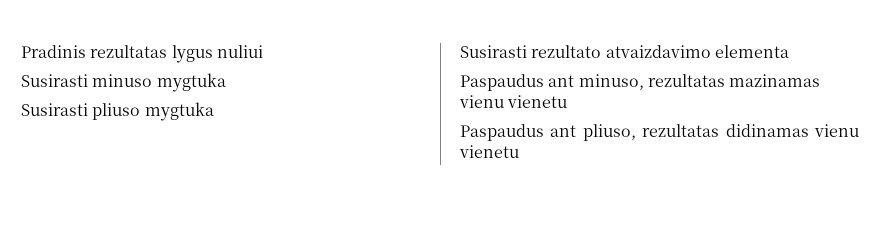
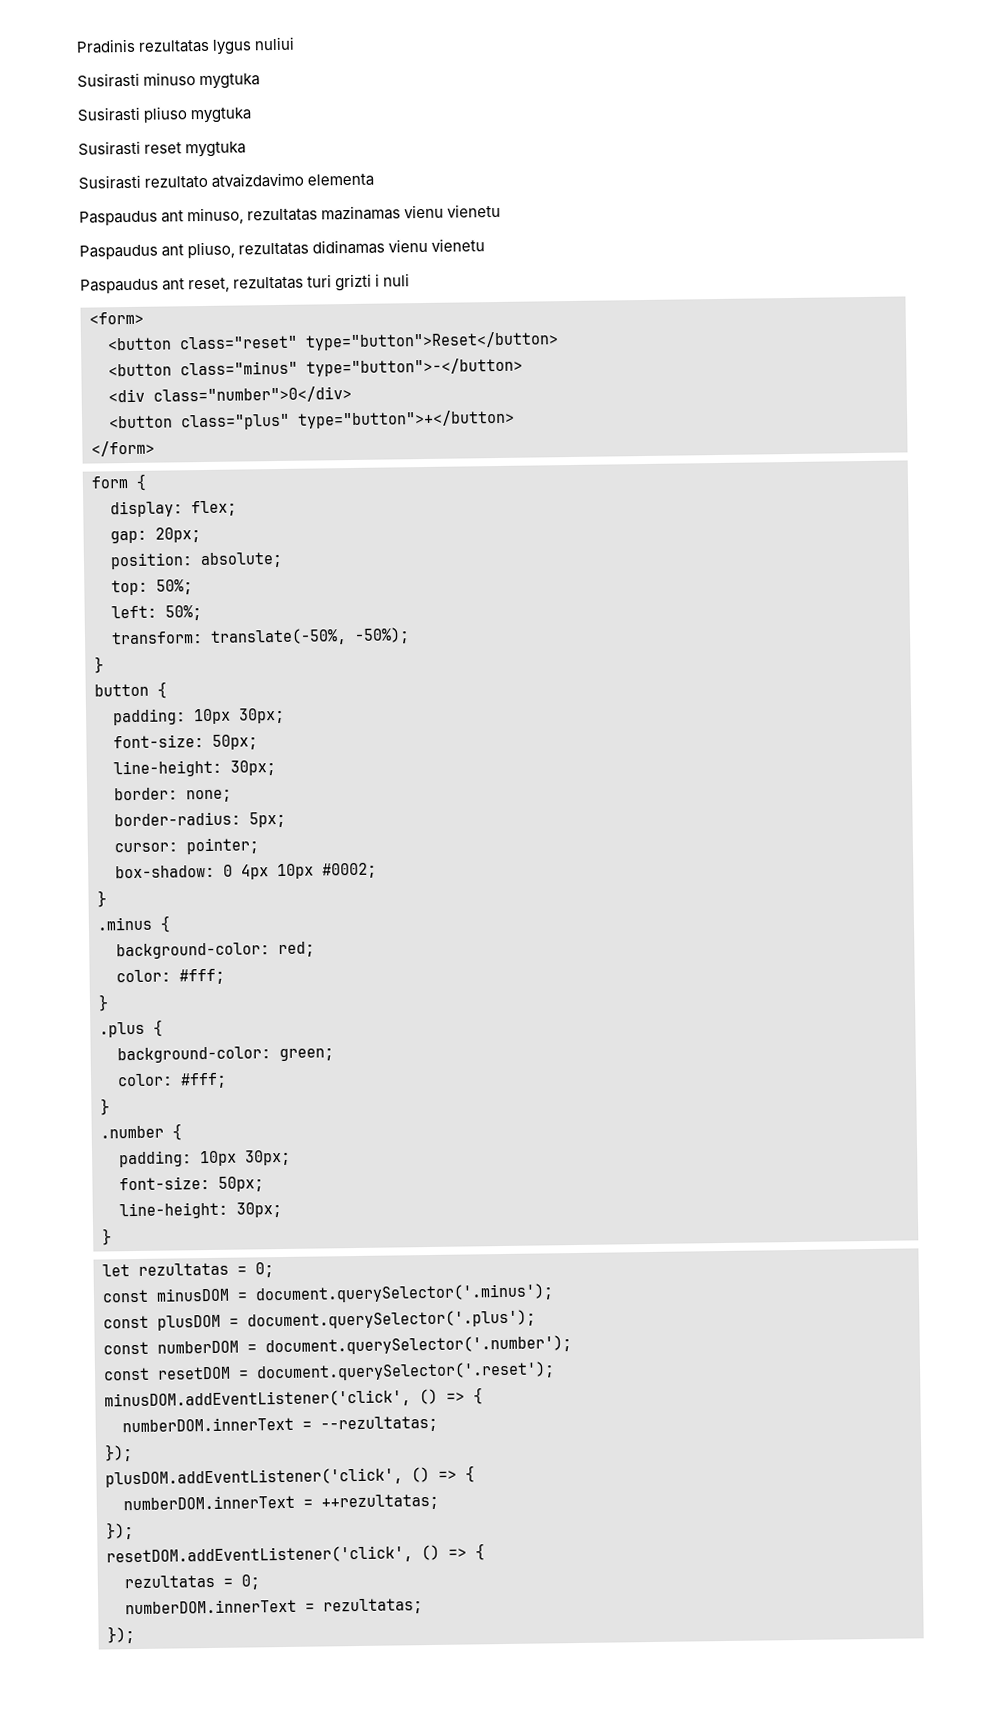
+ Susirasti reset mygtuka
+ Paspaudus ant reset, rezultatas turi grizti i nuli
+ <form>
+ <button class="reset" type="button">Reset</button>
+ <button class="minus" type="button">-</button>
+ <div class="number">0</div>
+ <button class="plus" type="button">+</button>
+ </form>
+ form {
+ display: flex;
+ gap: 20px;
+ position: absolute;
+ top: 50%;
+ left: 50%;
+ transform: translate(-50%, -50%);
+ }
+ button {
+ padding: 10px 30px;
+ font-size: 50px;
+ line-height: 30px;
+ border: none;
+ border-radius: 5px;
+ cursor: pointer;
+ box-shadow: 0 4px 10px #0002;
+ }
+ .minus {
+ background-color: red;
+ color: #fff;
+ }
+ .plus {
+ background-color: green;
+ color: #fff;
+ }
+ .number {
+ padding: 10px 30px;
+ font-size: 50px;
+ line-height: 30px;
+ }
+ let rezultatas = 0;
+ const minusDOM = document.querySelector('.minus');
+ const plusDOM = document.querySelector('.plus');
+ const numberDOM = document.querySelector('.number');
+ const resetDOM = document.querySelector('.reset');
+ minusDOM.addEventListener('click', () => {
+ numberDOM.innerText = --rezultatas;
+ });
+ plusDOM.addEventListener('click', () => {
+ numberDOM.innerText = ++rezultatas;
+ });
+ resetDOM.addEventListener('click', () => {
+ rezultatas = 0;
+ numberDOM.innerText = rezultatas;
+ });

